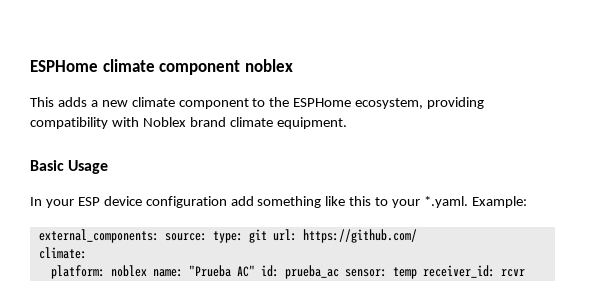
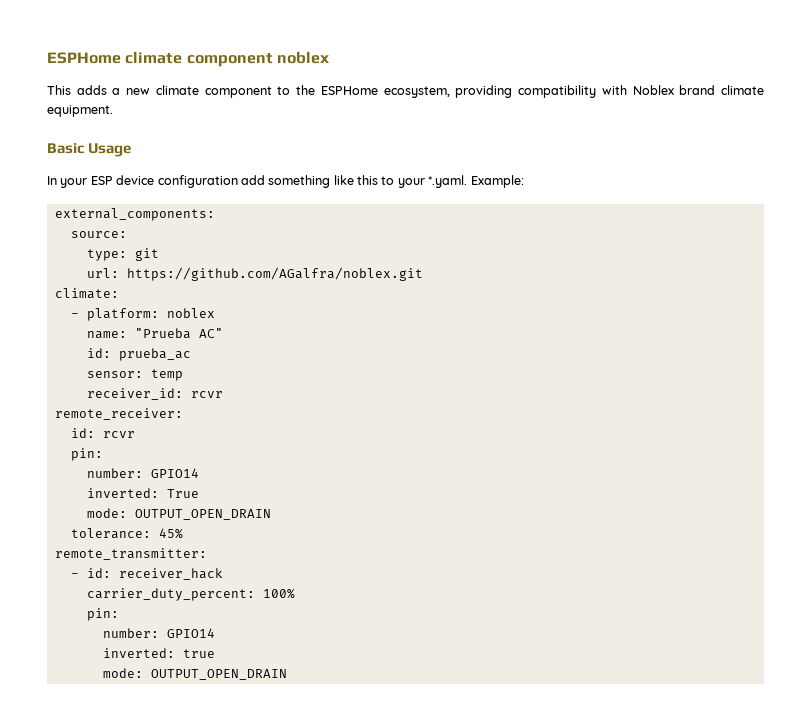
- external_components: source: type: git url: https://github.com/
+ external_components:
+ source:
+ type: git
+ url: https://github.com/AGalfra/noblex.git
- platform: noblex name: "Prueba AC" id: prueba_ac sensor: temp receiver_id: rcvr
+ - platform: noblex
+ name: "Prueba AC"
+ id: prueba_ac
+ sensor: temp
+ receiver_id: rcvr
+ remote_receiver:
+ id: rcvr
+ pin:
+ number: GPIO14
+ inverted: True
+ mode: OUTPUT_OPEN_DRAIN
+ tolerance: 45%
+ remote_transmitter:
+ - id: receiver_hack
+ carrier_duty_percent: 100%
+ pin:
+ number: GPIO14
+ inverted: true
+ mode: OUTPUT_OPEN_DRAIN

